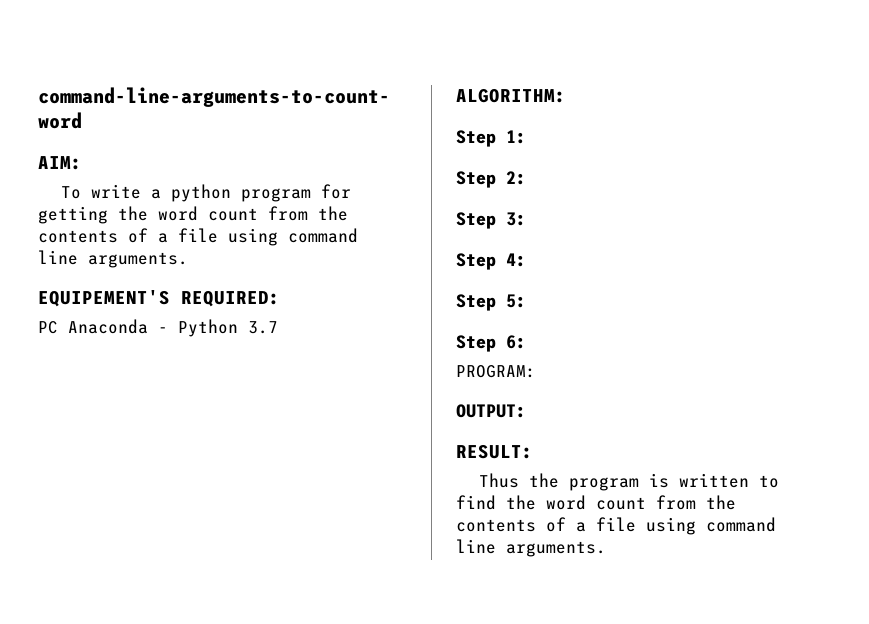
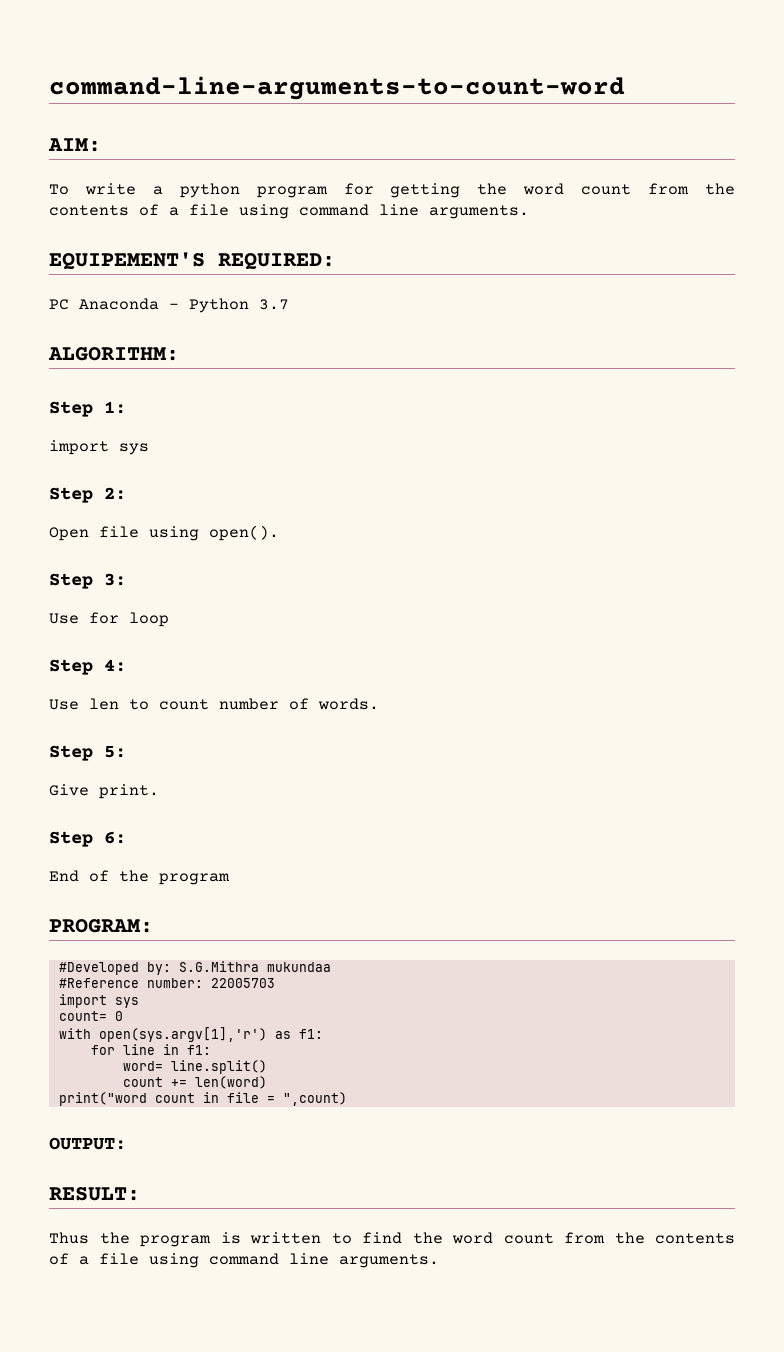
  Step 1:
+ import sys
+ Open file using open().
+ Use for loop
+ Use len to count number of words.
+ Give print.
+ End of the program
  PROGRAM:
+ #Developed by: S.G.Mithra mukundaa
+ #Reference number: 22005703
+ import sys
+ count= 0
+ with open(sys.argv[1],'r') as f1:
+ for line in f1:
+ word= line.split()
+ count += len(word)
+ print("word count in file = ",count)

